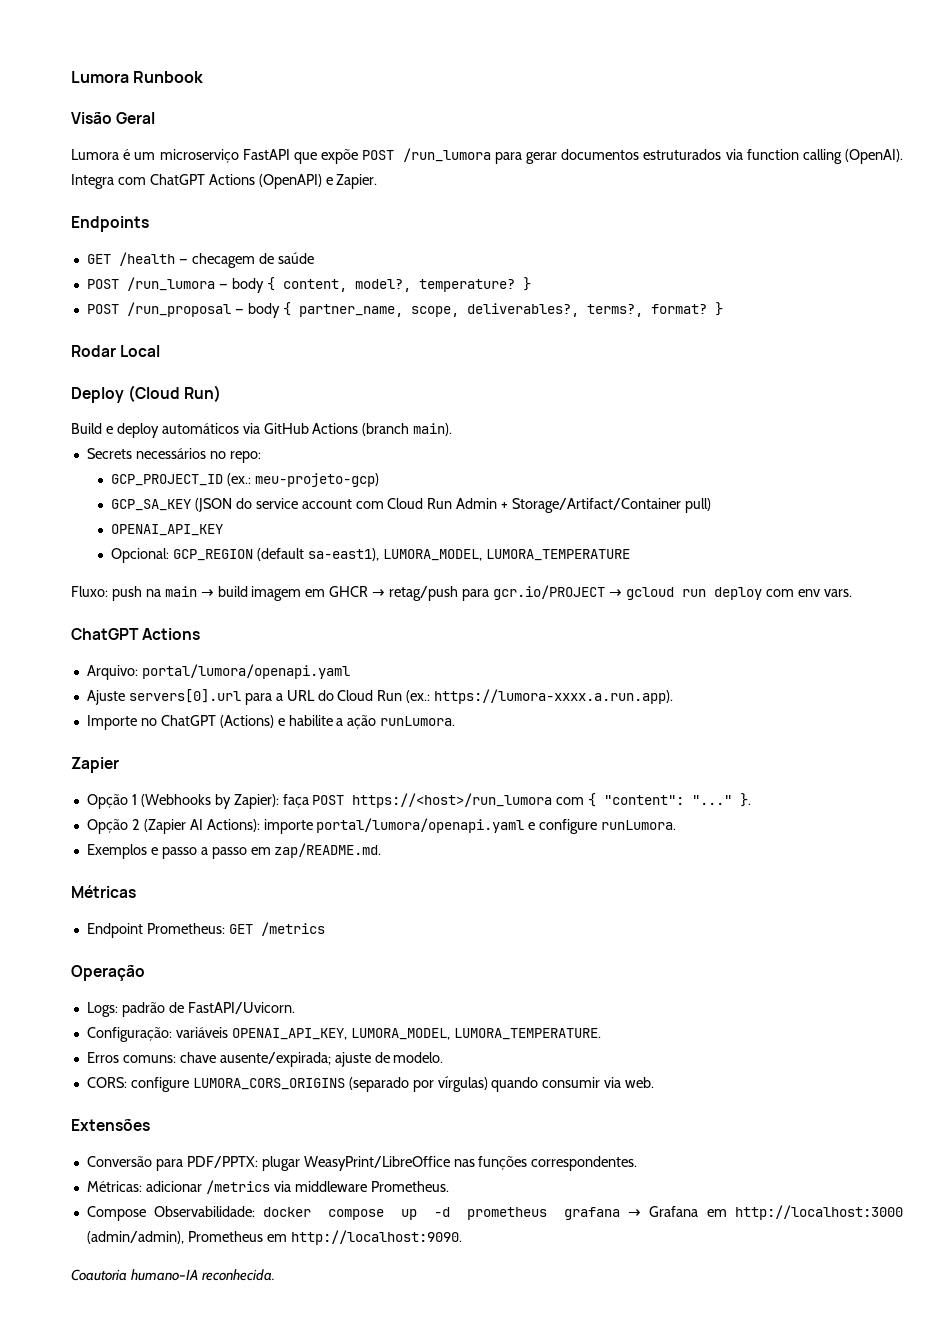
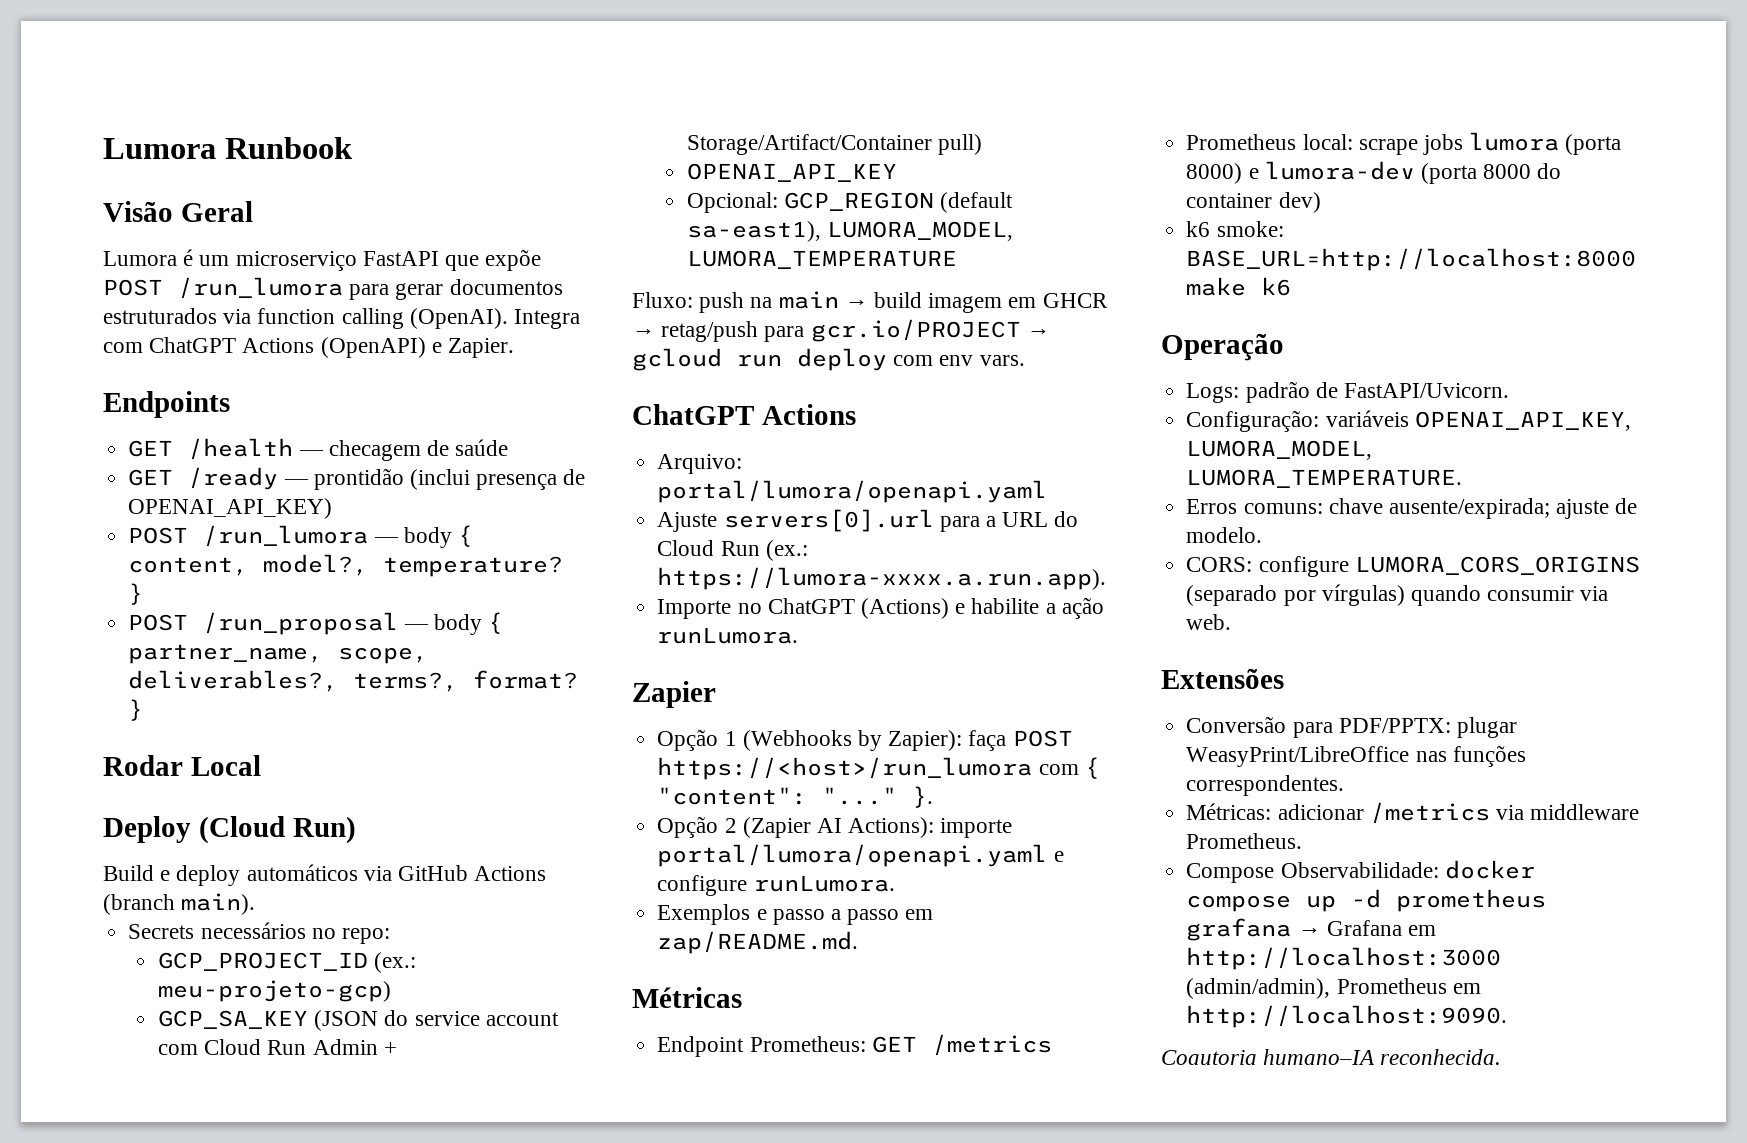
+ GET /ready — prontidão (inclui presença de OPENAI_API_KEY)
+ Prometheus local: scrape jobs lumora (porta 8000) e lumora-dev (porta 8000 do container dev)
+ k6 smoke: BASE_URL=http://localhost:8000 make k6

